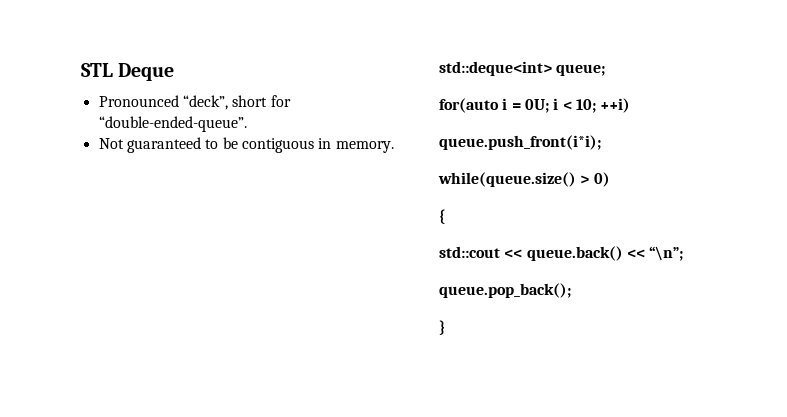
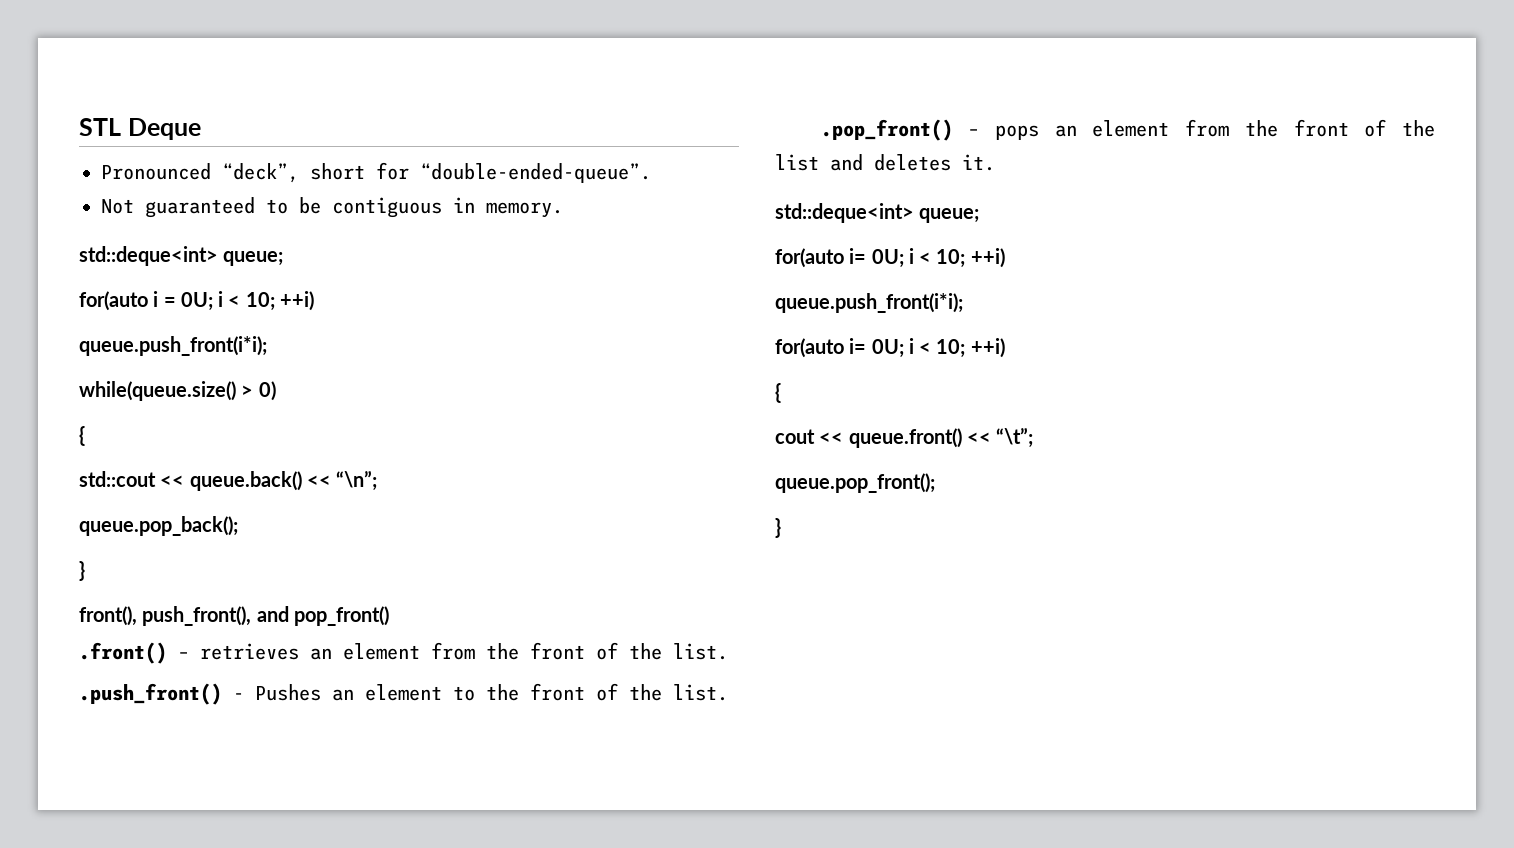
+ front(), push_front(), and pop_front()
+ .front() – retrieves an element from the front of the list.
+ .push_front() - Pushes an element to the front of the list.
+ .pop_front() – pops an element from the front of the list and deletes it.
+ std::deque<int> queue;
+ for(auto i= 0U; i < 10; ++i)
+ queue.push_front(i*i);
+ for(auto i= 0U; i < 10; ++i)
+ {
+ cout << queue.front() << “\t”;
+ queue.pop_front();
+ }

